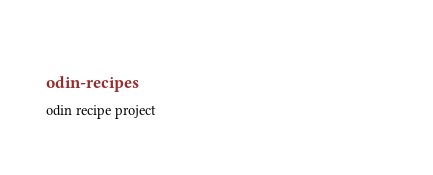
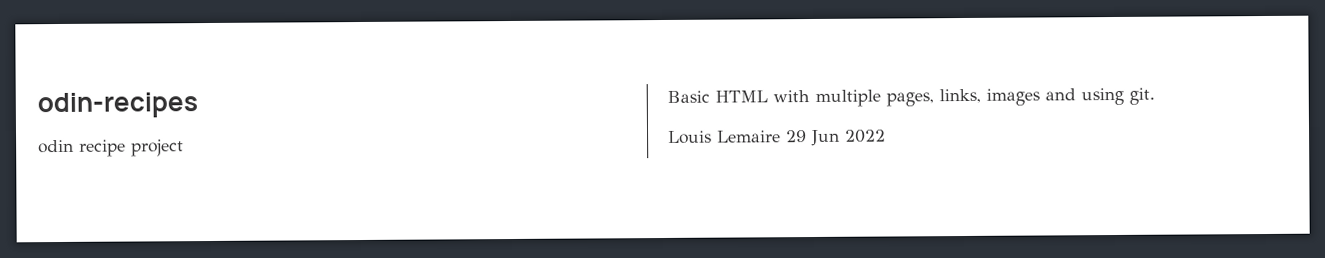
+ Basic HTML with multiple pages, links, images and using git.
+ Louis Lemaire 29 Jun 2022

